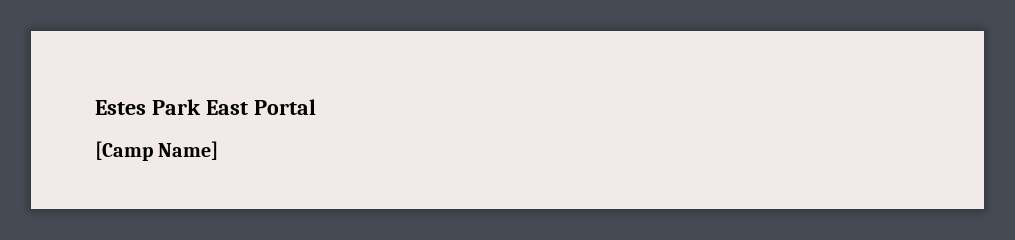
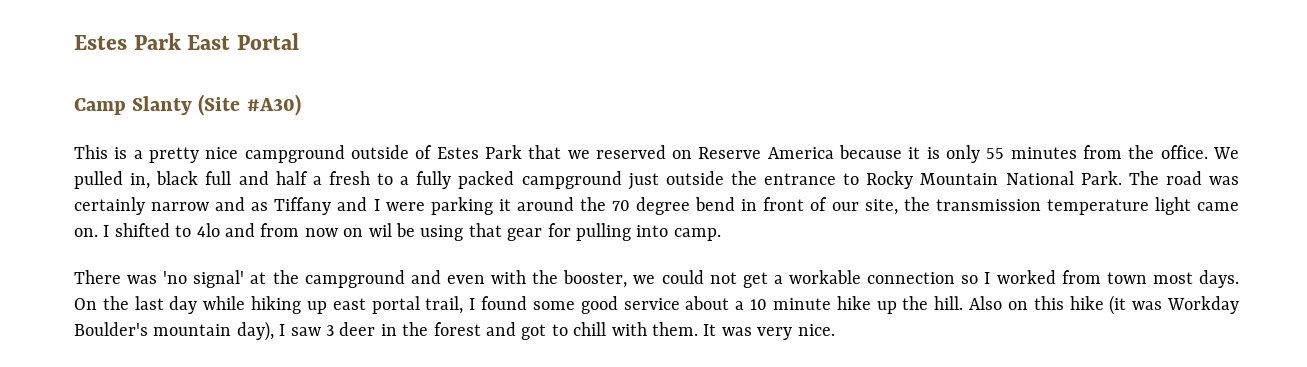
- [Camp Name]
+ Camp Slanty (Site #A30)
+ This is a pretty nice campground outside of Estes Park that we reserved on Reserve America because it is only 55 minutes from the office. We pulled in, black full and half a fresh to a fully packed campground just outside the entrance to Rocky Mountain National Park. The road was certainly narrow and as Tiffany and I were parking it around the 70 degree bend in front of our site, the transmission temperature light came on. I shifted to 4lo and from now on wil be using that gear for pulling into camp.
+ There was 'no signal' at the campground and even with the booster, we could not get a workable connection so I worked from town most days. On the last day while hiking up east portal trail, I found some good service about a 10 minute hike up the hill. Also on this hike (it was Workday Boulder's mountain day), I saw 3 deer in the forest and got to chill with them. It was very nice.

